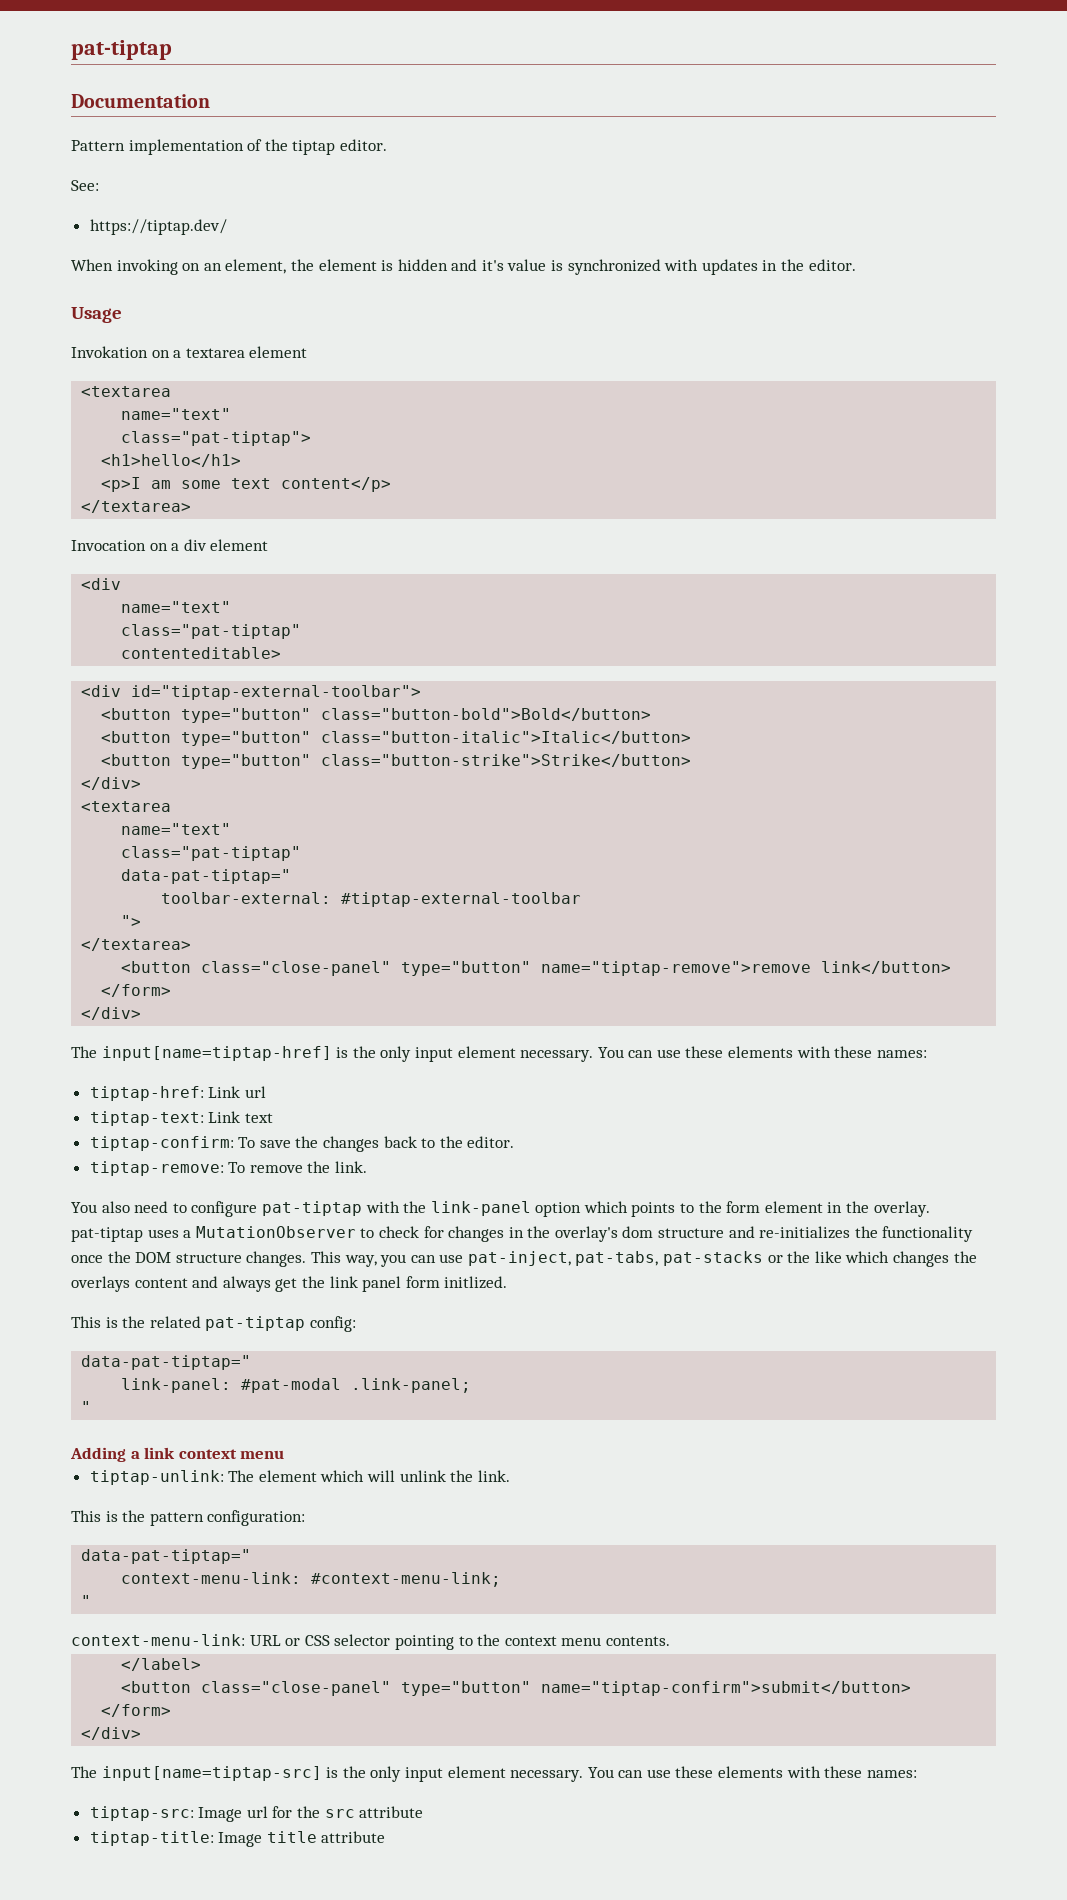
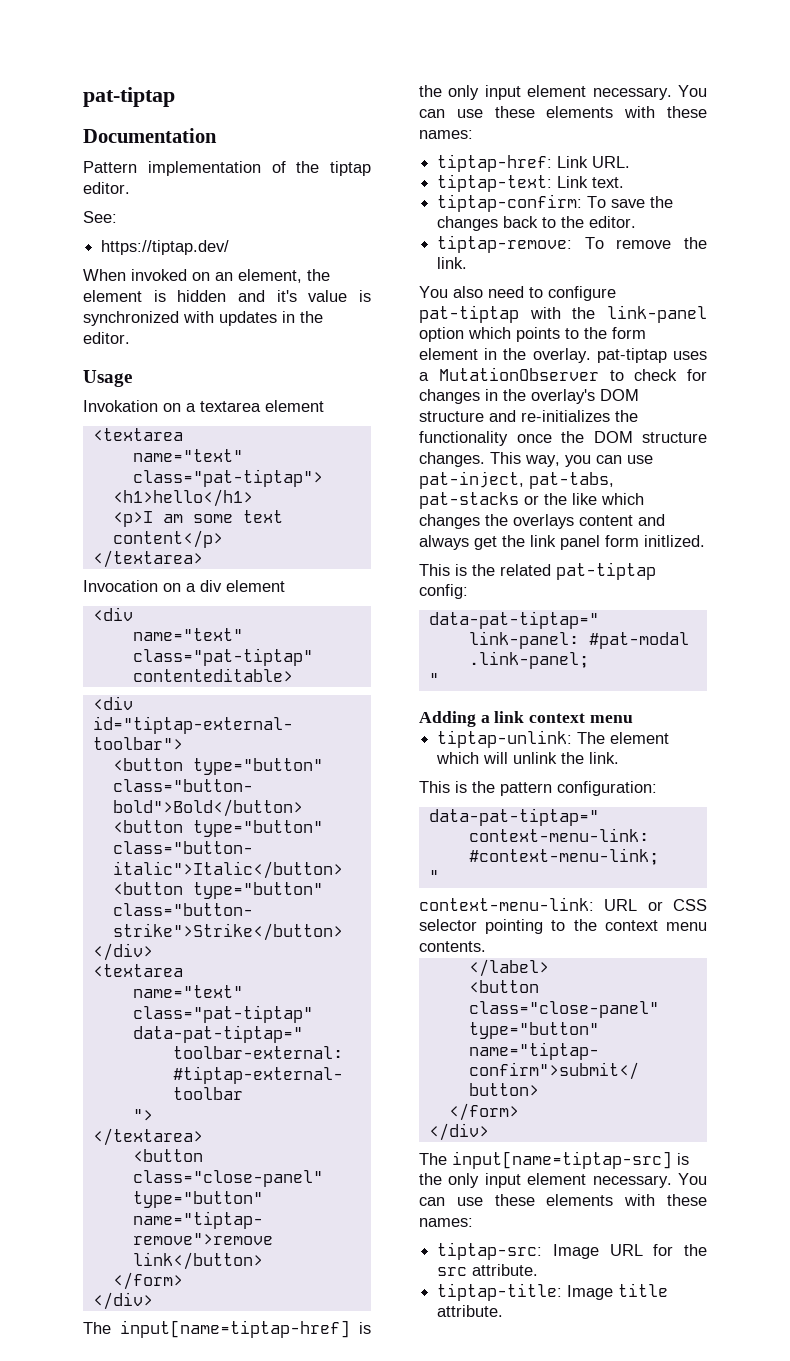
- When invoking on an element, the element is hidden and it's value is synchronized with updates in the editor.
+ When invoked on an element, the element is hidden and it's value is synchronized with updates in the editor.
- tiptap-href: Link url
+ tiptap-href: Link URL.
- tiptap-text: Link text
+ tiptap-text: Link text.
- You also need to configure pat-tiptap with the link-panel option which points to the form element in the overlay. pat-tiptap uses a MutationObserver to check for changes in the overlay's dom structure and re-initializes the functionality once the DOM structure changes.
+ You also need to configure pat-tiptap with the link-panel option which points to the form element in the overlay. pat-tiptap uses a MutationObserver to check for changes in the overlay's DOM structure and re-initializes the functionality once the DOM structure changes.
- tiptap-src: Image url for the src attribute
+ tiptap-src: Image URL for the src attribute.
- tiptap-title: Image title attribute
+ tiptap-title: Image title attribute.

